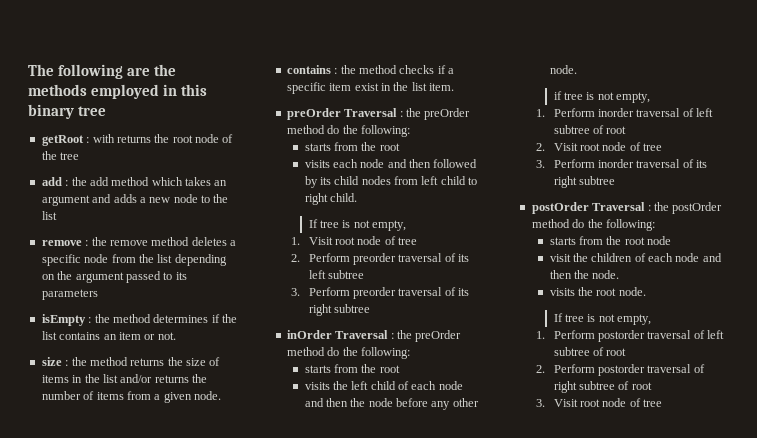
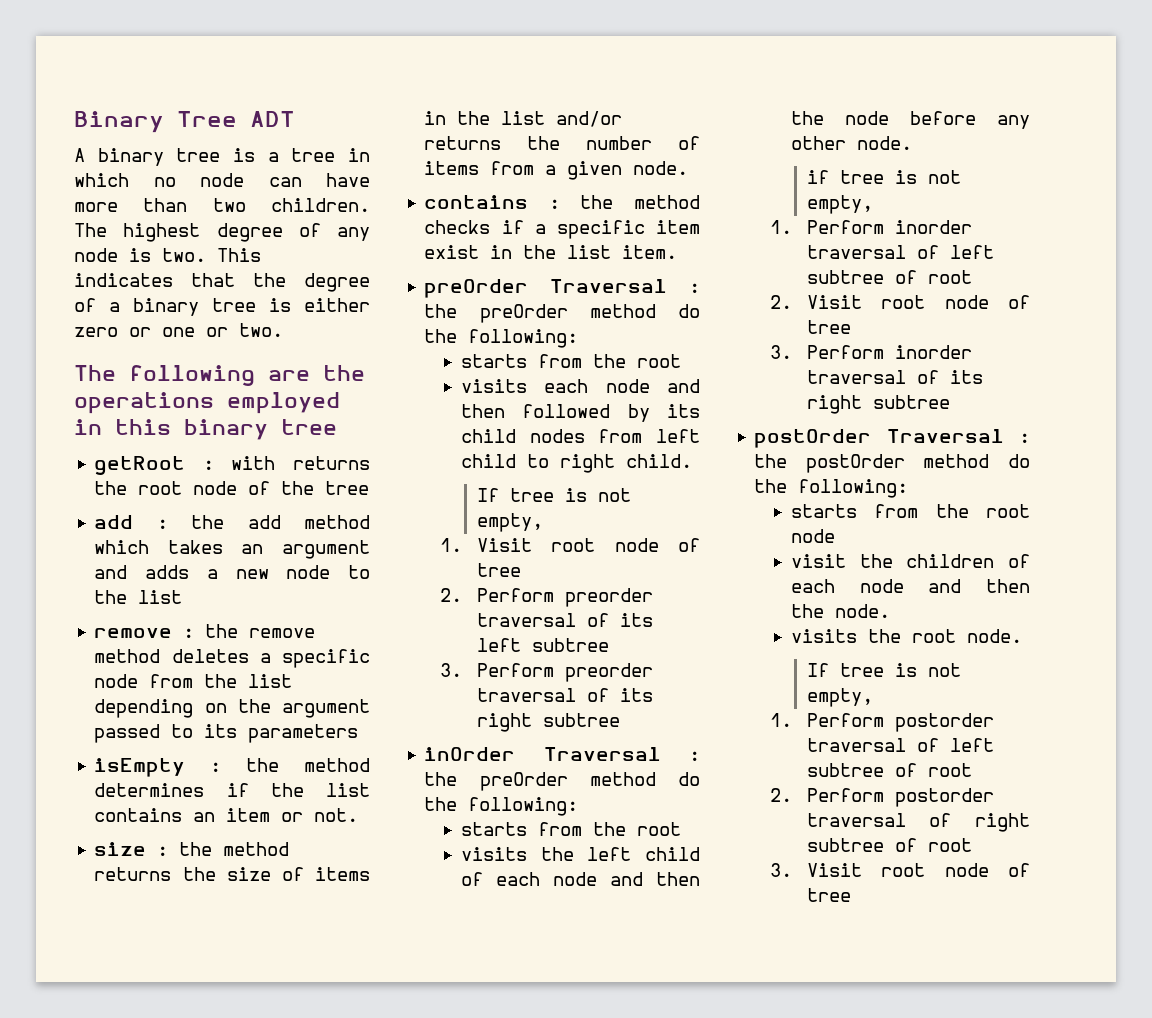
+ Binary Tree ADT
+ A binary tree is a tree in which no node can have more than two children. The highest degree of any node is two. This indicates that the degree of a binary tree is either zero or one or two.
- The following are the methods employed in this binary tree
+ The following are the operations employed in this binary tree

